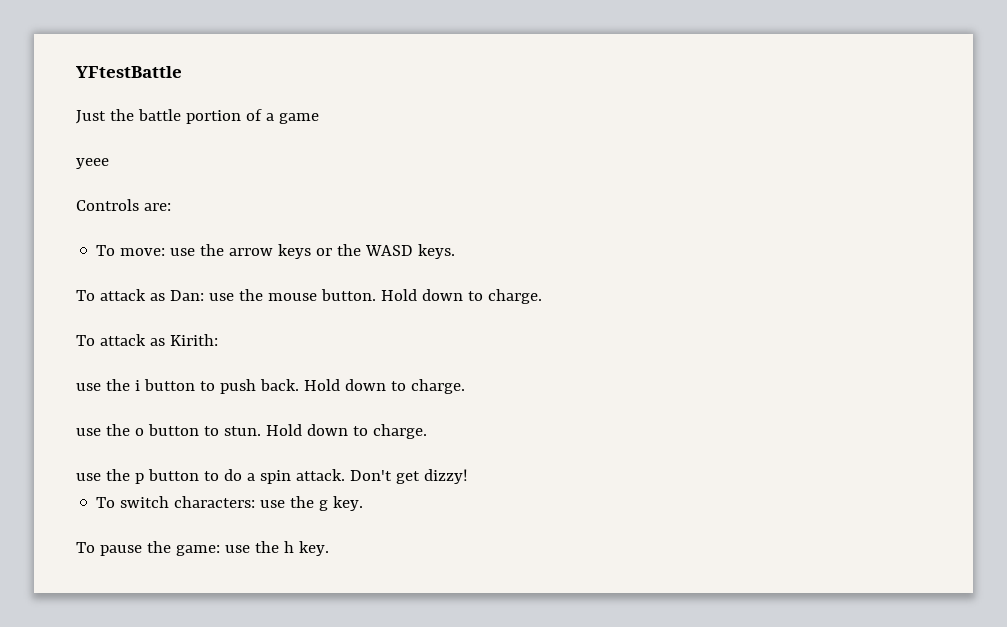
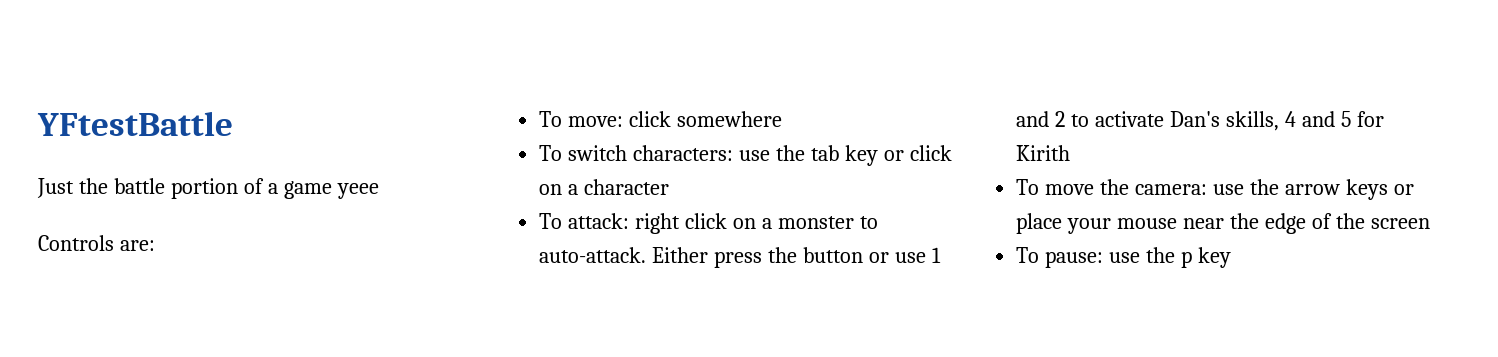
- Just the battle portion of a game
- yeee
+ Just the battle portion of a game yeee
- To move: use the arrow keys or the WASD keys.
- To attack as Dan: use the mouse button. Hold down to charge.
- To attack as Kirith:
- use the i button to push back. Hold down to charge.
- use the o button to stun. Hold down to charge.
- use the p button to do a spin attack. Don't get dizzy!
+ To move: click somewhere
- To switch characters: use the g key.
- To pause the game: use the h key.
+ To switch characters: use the tab key or click on a character
+ To attack: right click on a monster to auto-attack. Either press the button or use 1 and 2 to activate Dan's skills, 4 and 5 for Kirith
+ To move the camera: use the arrow keys or place your mouse near the edge of the screen
+ To pause: use the p key

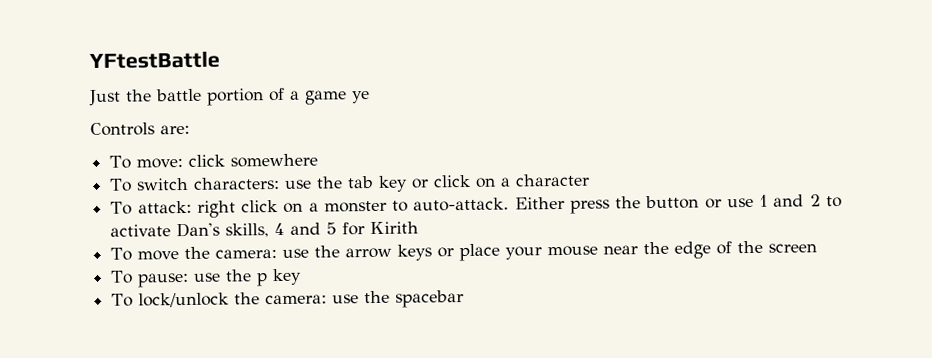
- Just the battle portion of a game yeee
+ Just the battle portion of a game ye
+ To lock/unlock the camera: use the spacebar

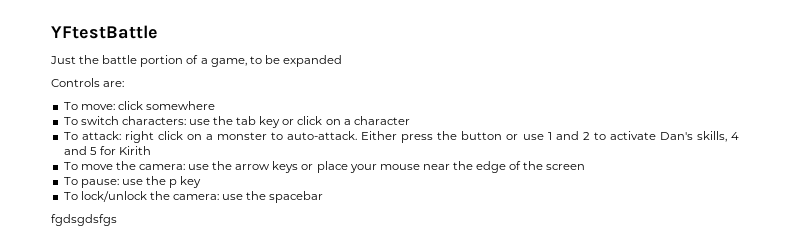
- Just the battle portion of a game ye
+ Just the battle portion of a game, to be expanded
+ fgdsgdsfgs

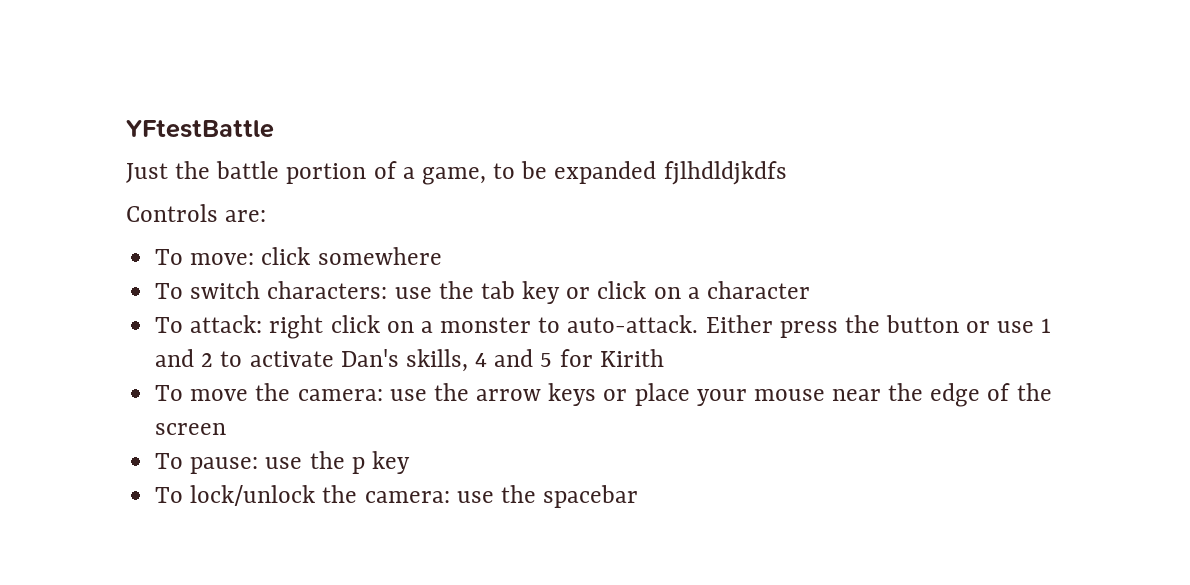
- Just the battle portion of a game, to be expanded
+ Just the battle portion of a game, to be expanded fjlhdldjkdfs
- fgdsgdsfgs

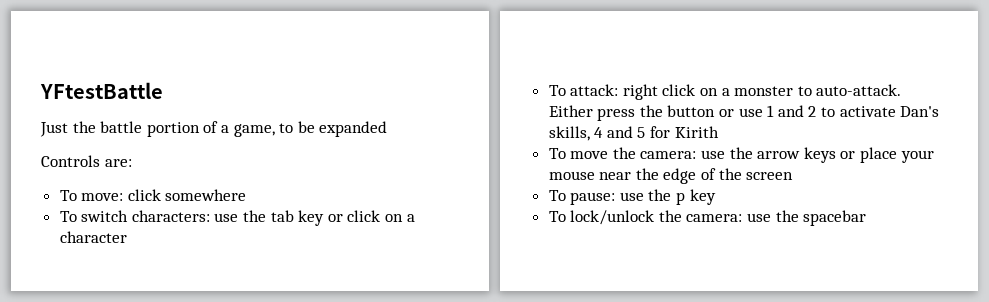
- Just the battle portion of a game, to be expanded fjlhdldjkdfs
+ Just the battle portion of a game, to be expanded

